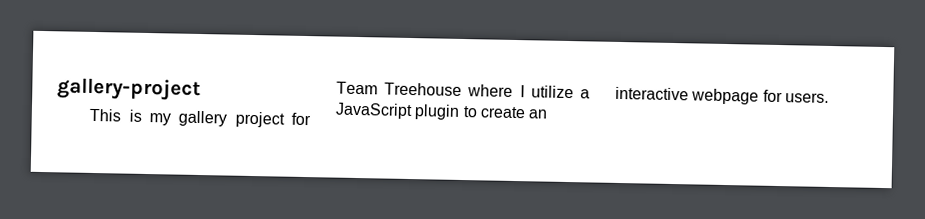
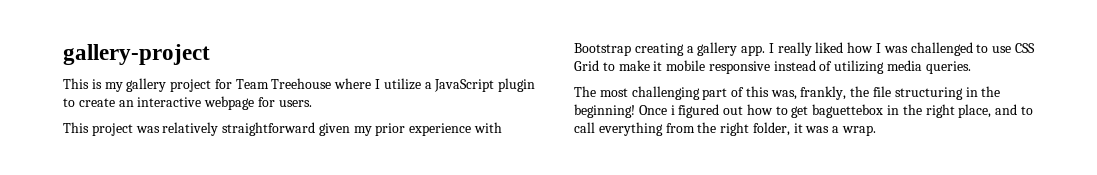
+ This project was relatively straightforward given my prior experience with Bootstrap creating a gallery app. I really liked how I was challenged to use CSS Grid to make it mobile responsive instead of utilizing media queries.
+ The most challenging part of this was, frankly, the file structuring in the beginning! Once i figured out how to get baguettebox in the right place, and to call everything from the right folder, it was a wrap.

